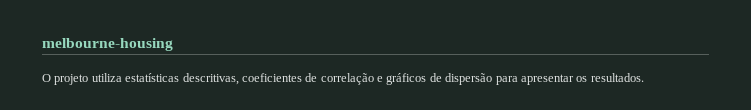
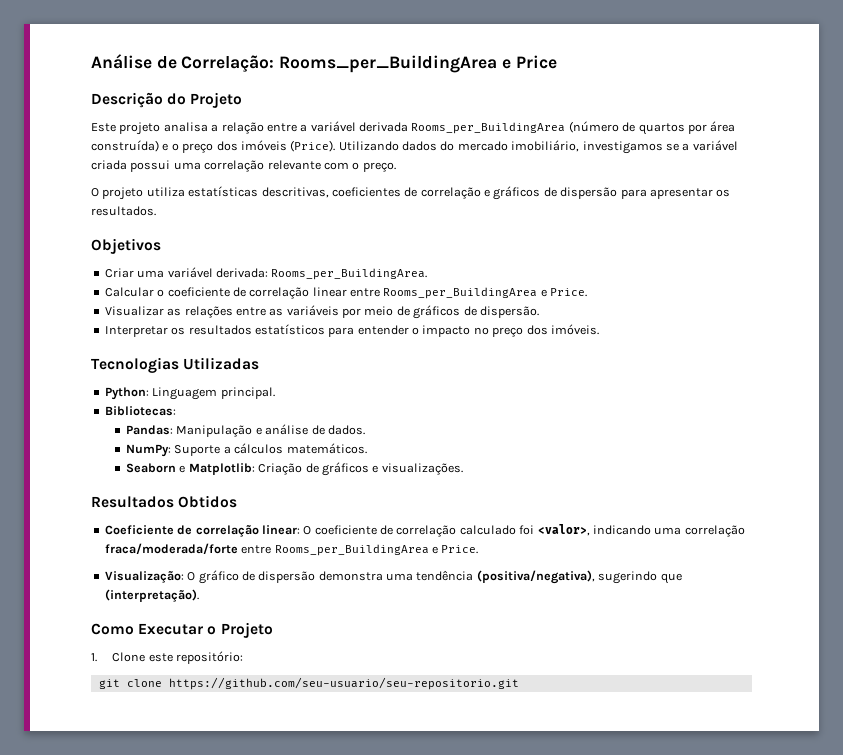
- melbourne-housing
+ Análise de Correlação: Rooms_per_BuildingArea e Price
+ Descrição do Projeto
+ Este projeto analisa a relação entre a variável derivada Rooms_per_BuildingArea (número de quartos por área construída) e o preço dos imóveis (Price). Utilizando dados do mercado imobiliário, investigamos se a variável criada possui uma correlação relevante com o preço.
+ Objetivos
+ Criar uma variável derivada: Rooms_per_BuildingArea.
+ Calcular o coeficiente de correlação linear entre Rooms_per_BuildingArea e Price.
+ Visualizar as relações entre as variáveis por meio de gráficos de dispersão.
+ Interpretar os resultados estatísticos para entender o impacto no preço dos imóveis.
+ Tecnologias Utilizadas
+ Python: Linguagem principal.
+ Bibliotecas:
+ Pandas: Manipulação e análise de dados.
+ NumPy: Suporte a cálculos matemáticos.
+ Seaborn e Matplotlib: Criação de gráficos e visualizações.
+ Resultados Obtidos
+ Coeficiente de correlação linear: O coeficiente de correlação calculado foi <valor>, indicando uma correlação fraca/moderada/forte entre Rooms_per_BuildingArea e Price.
+ Visualização: O gráfico de dispersão demonstra uma tendência (positiva/negativa), sugerindo que (interpretação).
+ Como Executar o Projeto
+ 1. Clone este repositório:
+ git clone https://github.com/seu-usuario/seu-repositorio.git

